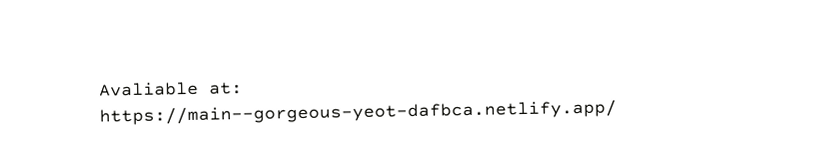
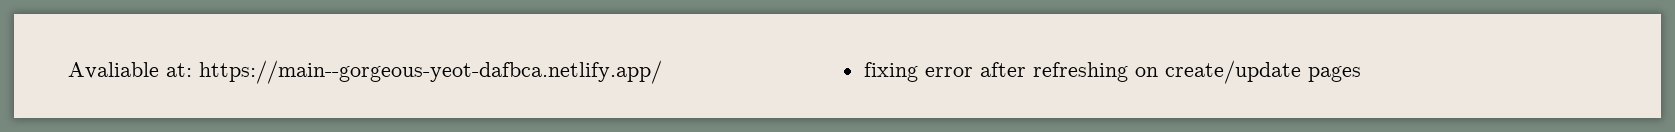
+ fixing error after refreshing on create/update pages

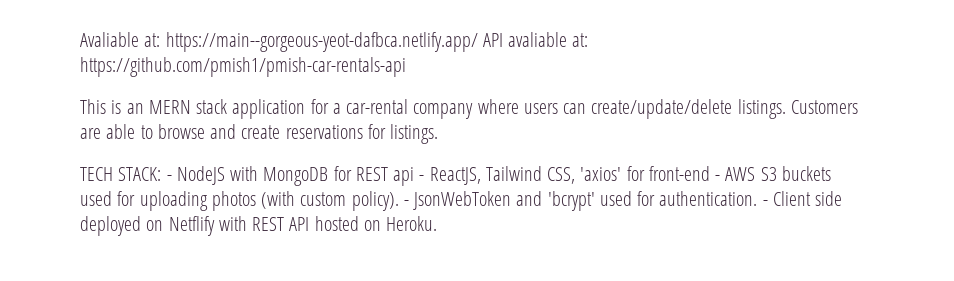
- Avaliable at: https://main--gorgeous-yeot-dafbca.netlify.app/
- fixing error after refreshing on create/update pages
+ Avaliable at: https://main--gorgeous-yeot-dafbca.netlify.app/ API avaliable at: https://github.com/pmish1/pmish-car-rentals-api
+ This is an MERN stack application for a car-rental company where users can create/update/delete listings. Customers are able to browse and create reservations for listings.
+ TECH STACK: - NodeJS with MongoDB for REST api - ReactJS, Tailwind CSS, 'axios' for front-end - AWS S3 buckets used for uploading photos (with custom policy). - JsonWebToken and 'bcrypt' used for authentication. - Client side deployed on Netflify with REST API hosted on Heroku.

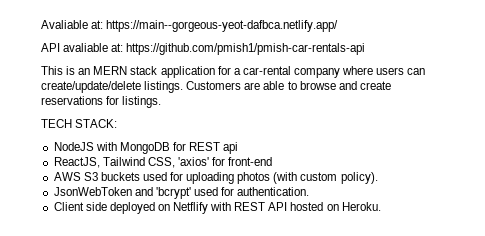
- Avaliable at: https://main--gorgeous-yeot-dafbca.netlify.app/ API avaliable at: https://github.com/pmish1/pmish-car-rentals-api
+ Avaliable at: https://main--gorgeous-yeot-dafbca.netlify.app/
+ API avaliable at: https://github.com/pmish1/pmish-car-rentals-api
- TECH STACK: - NodeJS with MongoDB for REST api - ReactJS, Tailwind CSS, 'axios' for front-end - AWS S3 buckets used for uploading photos (with custom policy). - JsonWebToken and 'bcrypt' used for authentication. - Client side deployed on Netflify with REST API hosted on Heroku.
+ TECH STACK:
+ NodeJS with MongoDB for REST api
+ ReactJS, Tailwind CSS, 'axios' for front-end
+ AWS S3 buckets used for uploading photos (with custom policy).
+ JsonWebToken and 'bcrypt' used for authentication.
+ Client side deployed on Netflify with REST API hosted on Heroku.

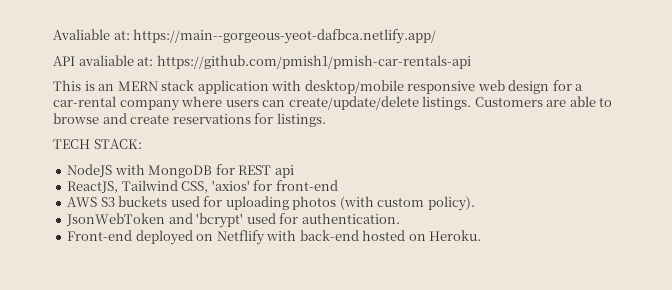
- This is an MERN stack application for a car-rental company where users can create/update/delete listings.
+ This is an MERN stack application with desktop/mobile responsive web design for a car-rental company where users can create/update/delete listings.
- Client side deployed on Netflify with REST API hosted on Heroku.
+ Front-end deployed on Netflify with back-end hosted on Heroku.

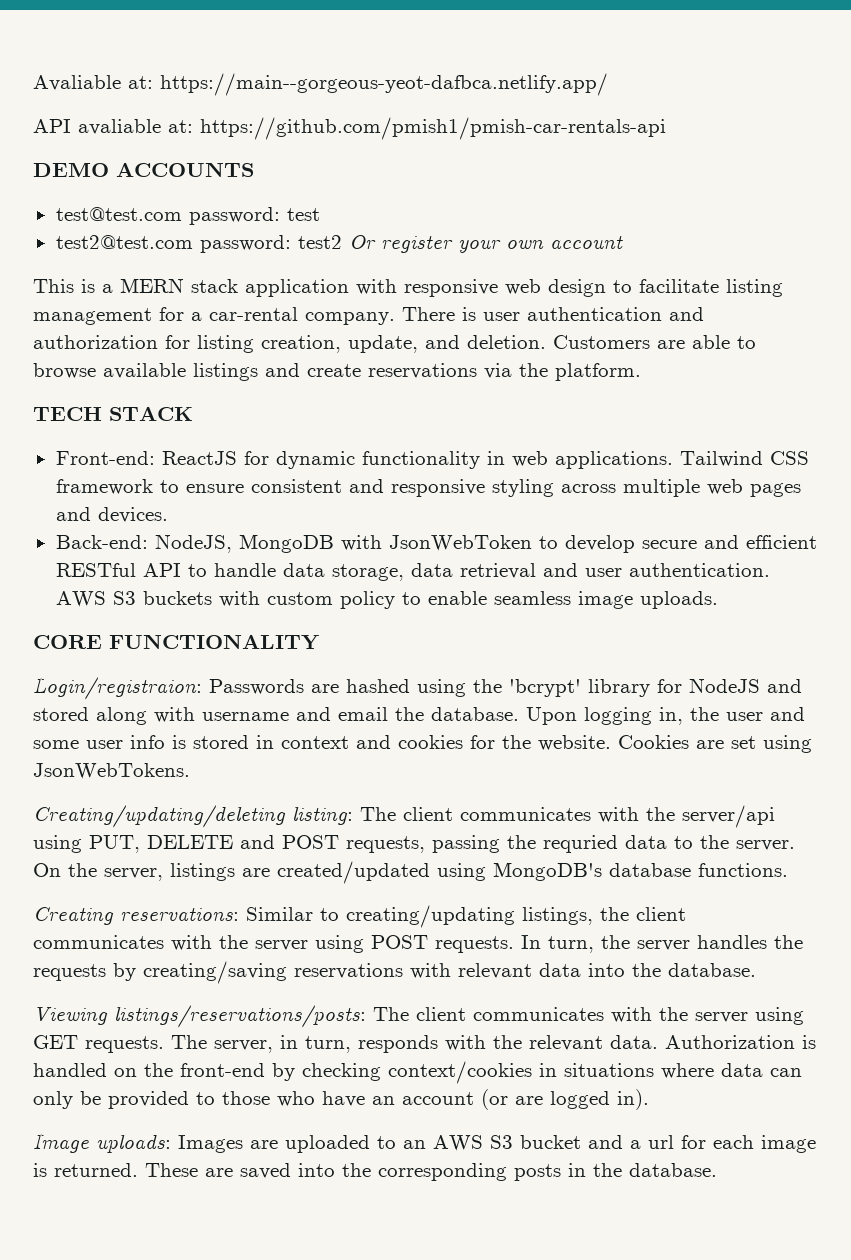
+ DEMO ACCOUNTS
+ test@test.com password: test
+ test2@test.com password: test2 Or register your own account
- This is an MERN stack application with desktop/mobile responsive web design for a car-rental company where users can create/update/delete listings.
+ This is a MERN stack application with responsive web design to facilitate listing management for a car-rental company. There is user authentication and authorization for listing creation, update, and deletion.
- Customers are able to browse and create reservations for listings.
- TECH STACK:
- NodeJS with MongoDB for REST api
- ReactJS, Tailwind CSS, 'axios' for front-end
- AWS S3 buckets used for uploading photos (with custom policy).
- JsonWebToken and 'bcrypt' used for authentication.
- Front-end deployed on Netflify with back-end hosted on Heroku.
+ Customers are able to browse available listings and create reservations via the platform.
+ TECH STACK
+ Front-end: ReactJS for dynamic functionality in web applications. Tailwind CSS framework to ensure consistent and responsive styling across multiple web pages and devices.
+ Back-end: NodeJS, MongoDB with JsonWebToken to develop secure and efficient RESTful API to handle data storage, data retrieval and user authentication. AWS S3 buckets with custom policy to enable seamless image uploads.
+ CORE FUNCTIONALITY
+ Login/registraion: Passwords are hashed using the 'bcrypt' library for NodeJS and stored along with username and email the database. Upon logging in, the user and some user info is stored in context and cookies for the website. Cookies are set using JsonWebTokens.
+ Creating/updating/deleting listing: The client communicates with the server/api using PUT, DELETE and POST requests, passing the requried data to the server. On the server, listings are created/updated using MongoDB's database functions.
+ Creating reservations: Similar to creating/updating listings, the client communicates with the server using POST requests. In turn, the server handles the requests by creating/saving reservations with relevant data into the database.
+ Viewing listings/reservations/posts: The client communicates with the server using GET requests. The server, in turn, responds with the relevant data. Authorization is handled on the front-end by checking context/cookies in situations where data can only be provided to those who have an account (or are logged in).
+ Image uploads: Images are uploaded to an AWS S3 bucket and a url for each image is returned. These are saved into the corresponding posts in the database.

